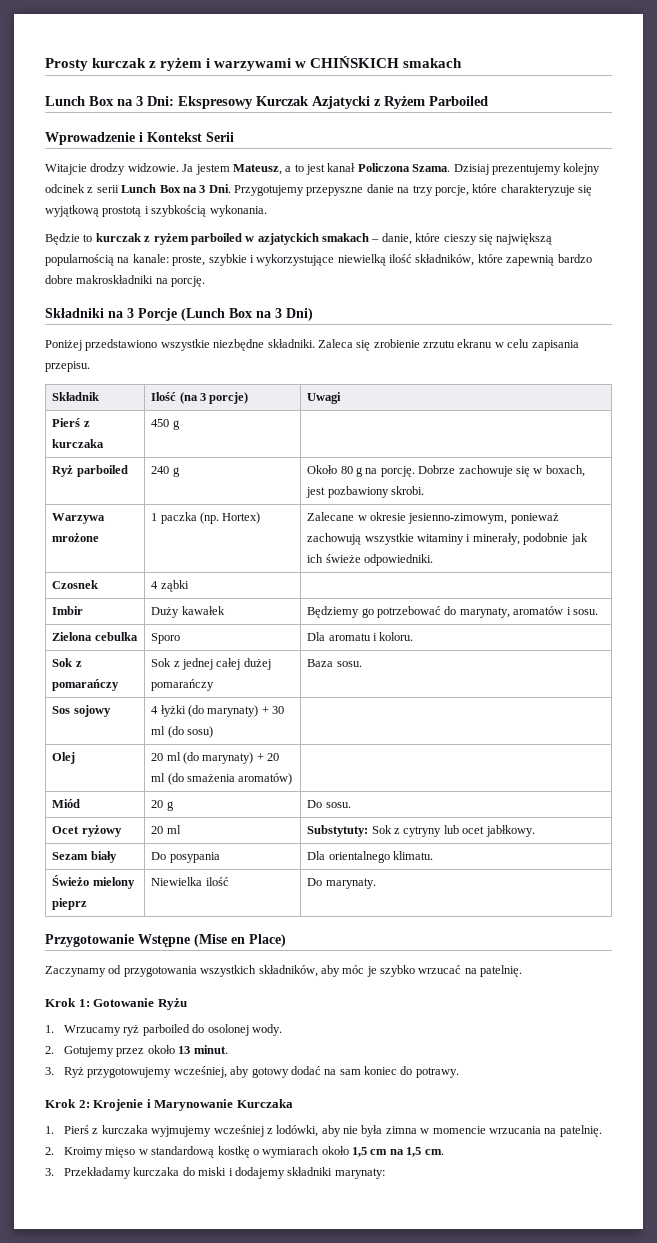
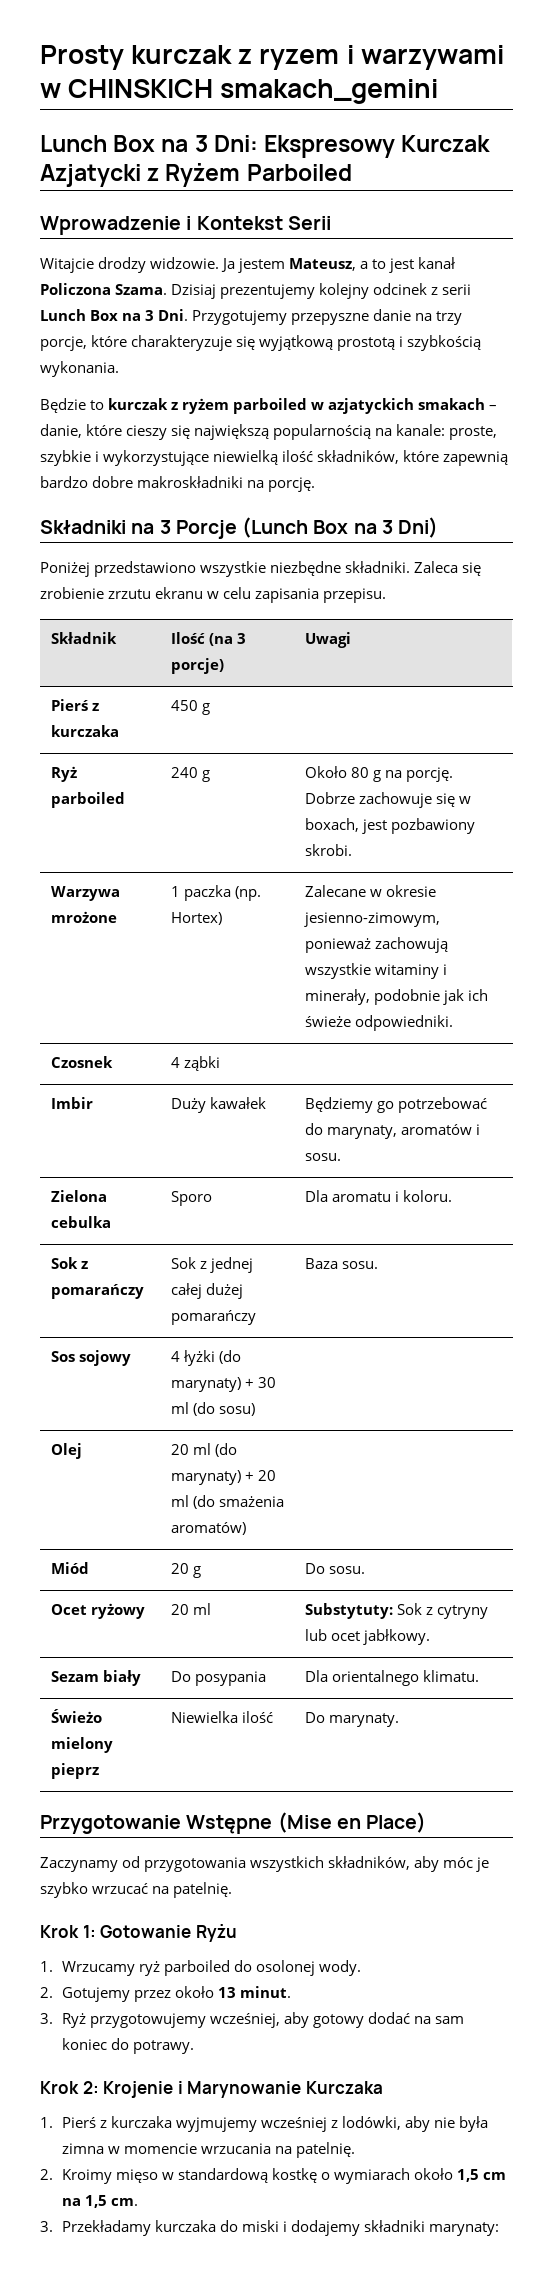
- Prosty kurczak z ryżem i warzywami w CHIŃSKICH smakach
+ Prosty kurczak z ryzem i warzywami w CHINSKICH smakach_gemini

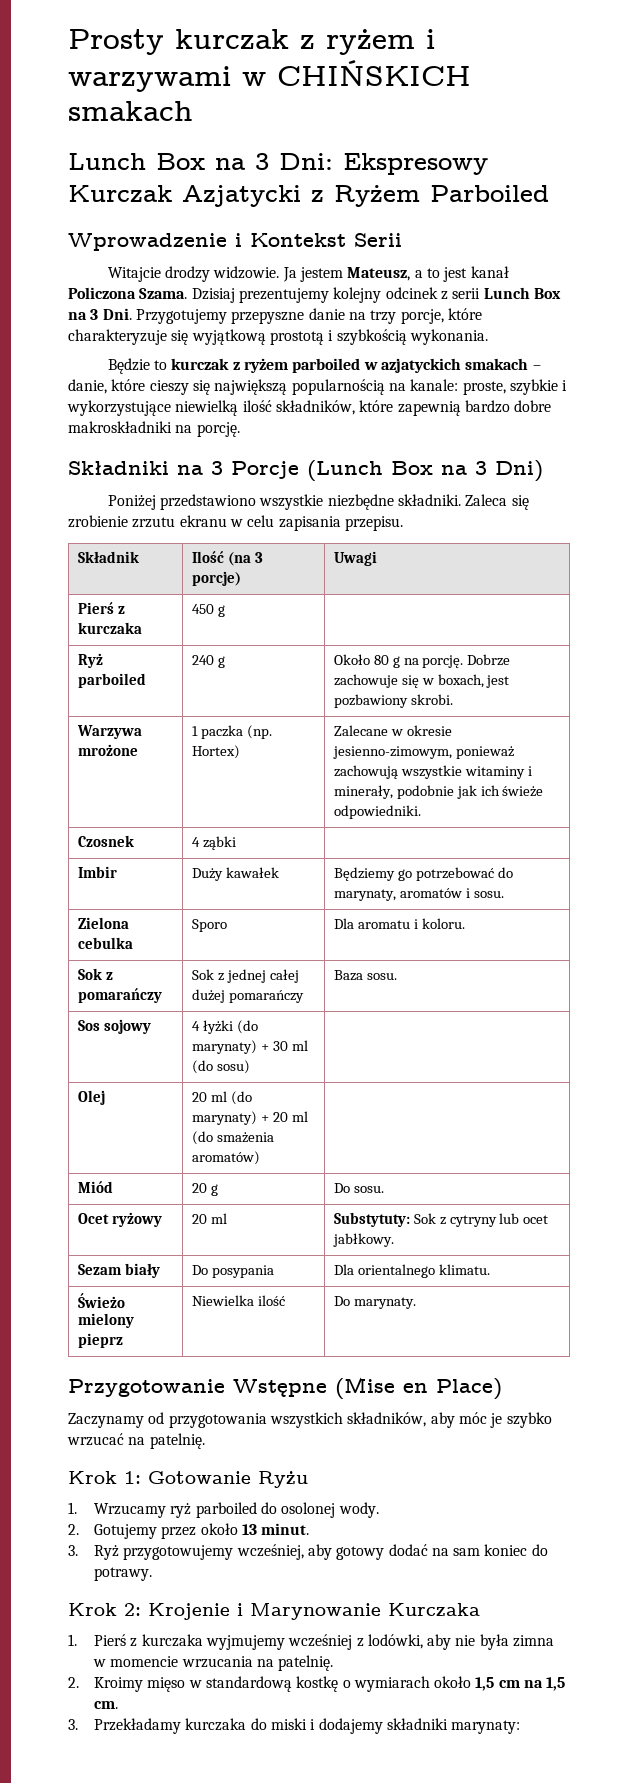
- Prosty kurczak z ryzem i warzywami w CHINSKICH smakach_gemini
+ Prosty kurczak z ryżem i warzywami w CHIŃSKICH smakach

